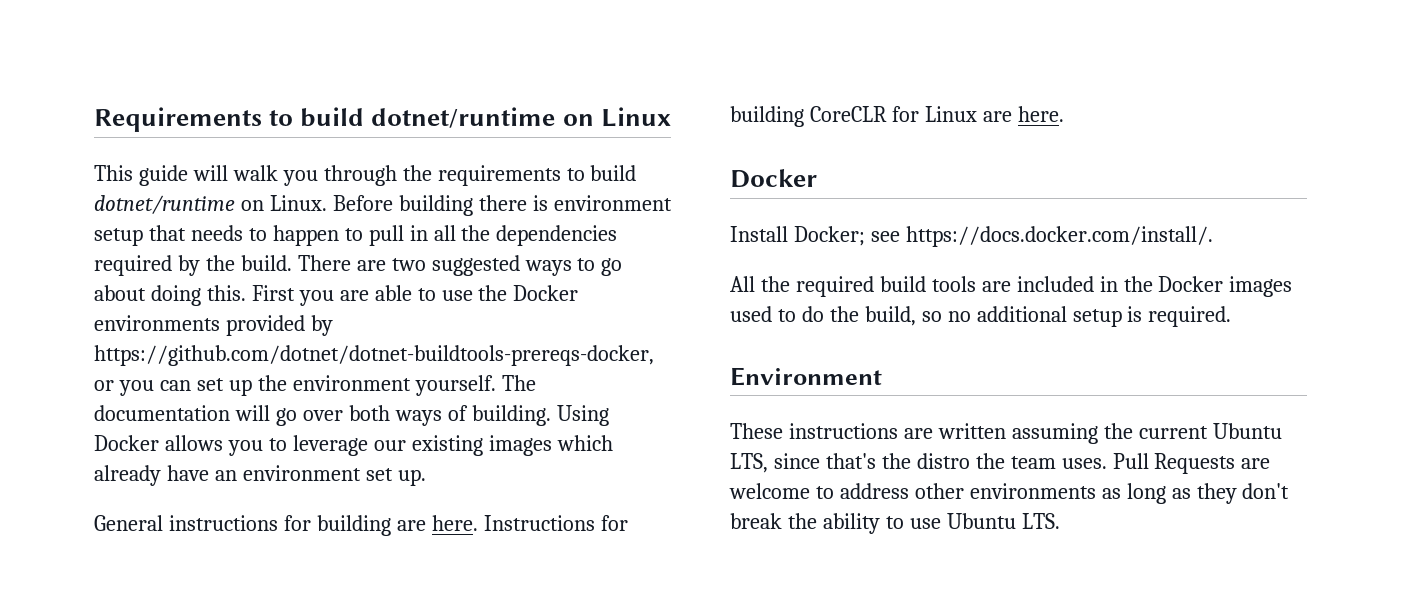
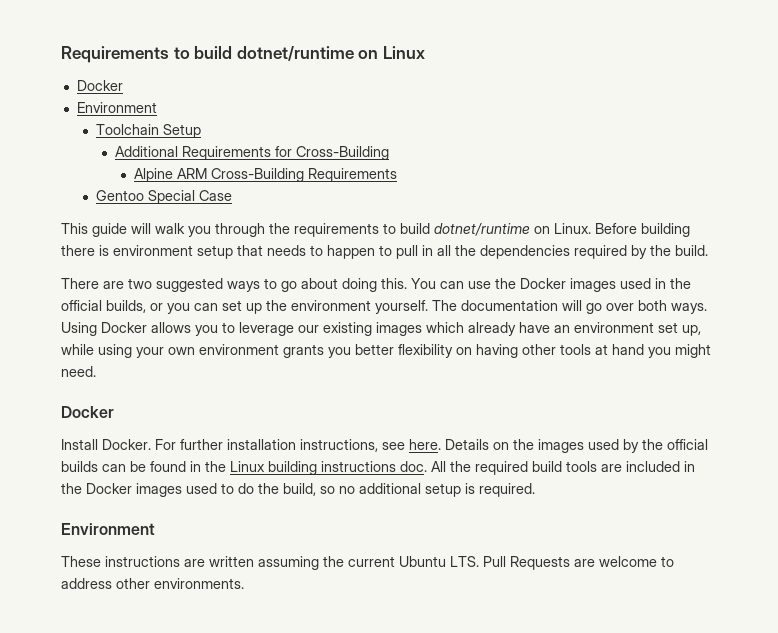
  Requirements to build dotnet/runtime on Linux
+ Docker
+ Environment
+ Toolchain Setup
+ Additional Requirements for Cross-Building
+ Alpine ARM Cross-Building Requirements
+ Gentoo Special Case
- Before building there is environment setup that needs to happen to pull in all the dependencies required by the build. There are two suggested ways to go about doing this.
+ Before building there is environment setup that needs to happen to pull in all the dependencies required by the build.
+ There are two suggested ways to go about doing this.
- First you are able to use the Docker environments provided by https://github.com/dotnet/dotnet-buildtools-prereqs-docker, or you can set up the environment yourself.
+ You can use the Docker images used in the official builds, or you can set up the environment yourself.
- The documentation will go over both ways of building.
+ The documentation will go over both ways.
- Using Docker allows you to leverage our existing images which already have an environment set up.
- General instructions for building are here. Instructions for building CoreCLR for Linux are here.
+ Using Docker allows you to leverage our existing images which already have an environment set up, while using your own environment grants you better flexibility on having other tools at hand you might need.
  Docker
- Install Docker; see https://docs.docker.com/install/.
- All the required build tools are included in the Docker images used to do the build, so no additional setup is required.
+ Install Docker. For further installation instructions, see here. Details on the images used by the official builds can be found in the Linux building instructions doc. All the required build tools are included in the Docker images used to do the build, so no additional setup is required.
- These instructions are written assuming the current Ubuntu LTS, since that's the distro the team uses. Pull Requests are welcome to address other environments as long as they don't break the ability to use Ubuntu LTS.
+ These instructions are written assuming the current Ubuntu LTS. Pull Requests are welcome to address other environments.

